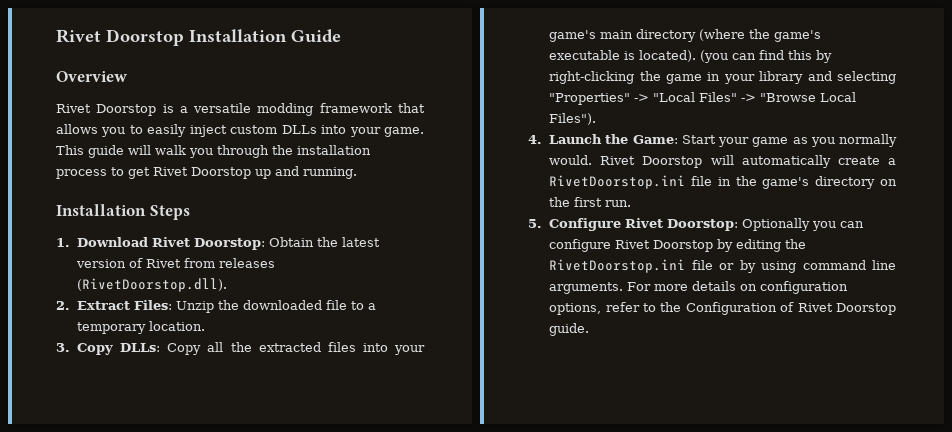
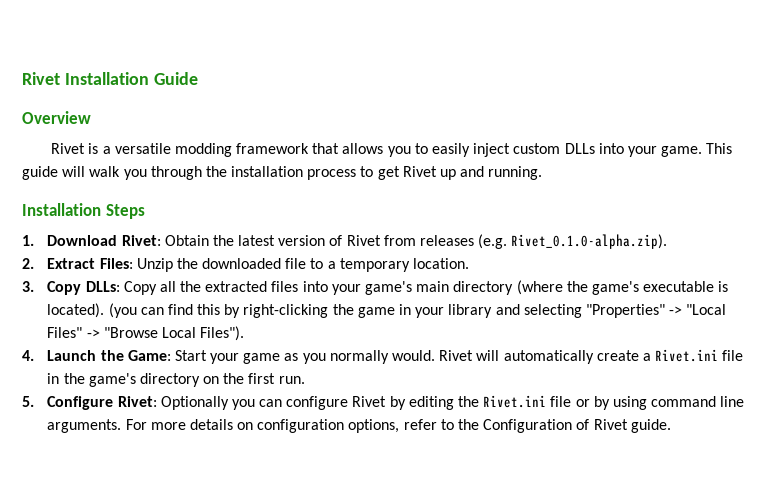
- Rivet Doorstop Installation Guide
+ Rivet Installation Guide
- Rivet Doorstop is a versatile modding framework that allows you to easily inject custom DLLs into your game.
+ Rivet is a versatile modding framework that allows you to easily inject custom DLLs into your game.
- This guide will walk you through the installation process to get Rivet Doorstop up and running.
+ This guide will walk you through the installation process to get Rivet up and running.
- 1. Download Rivet Doorstop: Obtain the latest version of Rivet from releases (RivetDoorstop.dll).
+ 1. Download Rivet: Obtain the latest version of Rivet from releases (e.g. Rivet_0.1.0-alpha.zip).
- Rivet Doorstop will automatically create a RivetDoorstop.ini file in the game's directory on the first run.
+ Rivet will automatically create a Rivet.ini file in the game's directory on the first run.
- 5. Configure Rivet Doorstop: Optionally you can configure Rivet Doorstop by editing the RivetDoorstop.ini file or by using command line arguments.
+ 5. Configure Rivet: Optionally you can configure Rivet by editing the Rivet.ini file or by using command line arguments.
- For more details on configuration options, refer to the Configuration of Rivet Doorstop guide.
+ For more details on configuration options, refer to the Configuration of Rivet guide.

